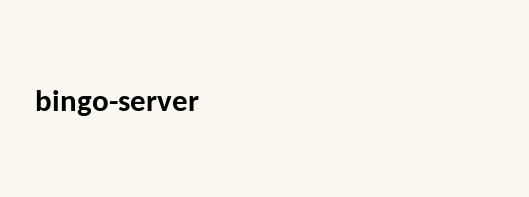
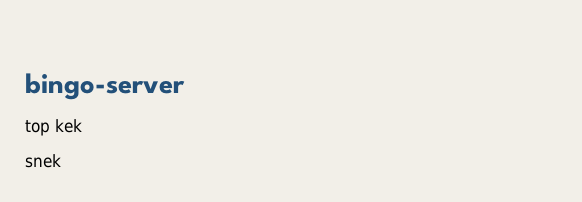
+ top kek
+ snek

